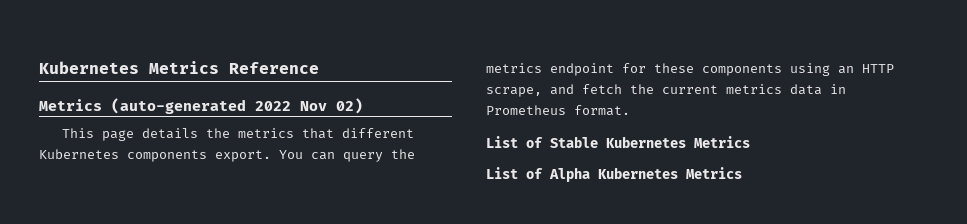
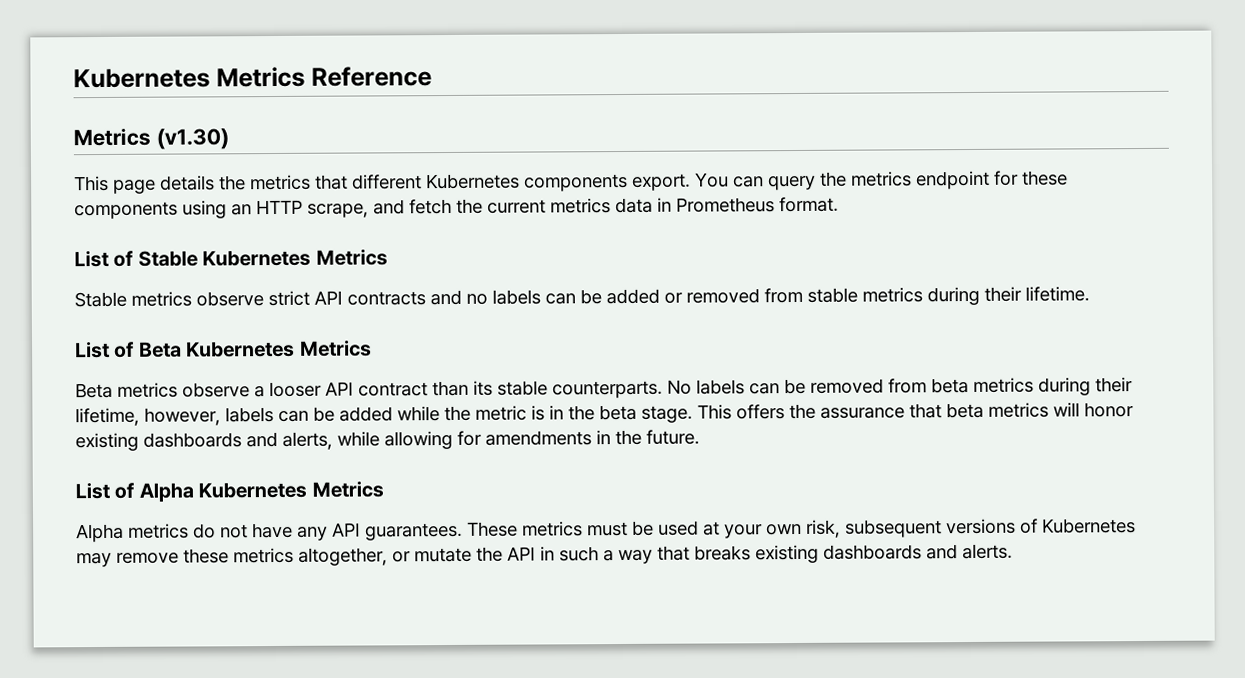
- Metrics (auto-generated 2022 Nov 02)
+ Metrics (v1.30)
+ Stable metrics observe strict API contracts and no labels can be added or removed from stable metrics during their lifetime.
+ List of Beta Kubernetes Metrics
+ Beta metrics observe a looser API contract than its stable counterparts. No labels can be removed from beta metrics during their lifetime, however, labels can be added while the metric is in the beta stage. This offers the assurance that beta metrics will honor existing dashboards and alerts, while allowing for amendments in the future.
+ Alpha metrics do not have any API guarantees. These metrics must be used at your own risk, subsequent versions of Kubernetes may remove these metrics altogether, or mutate the API in such a way that breaks existing dashboards and alerts.

